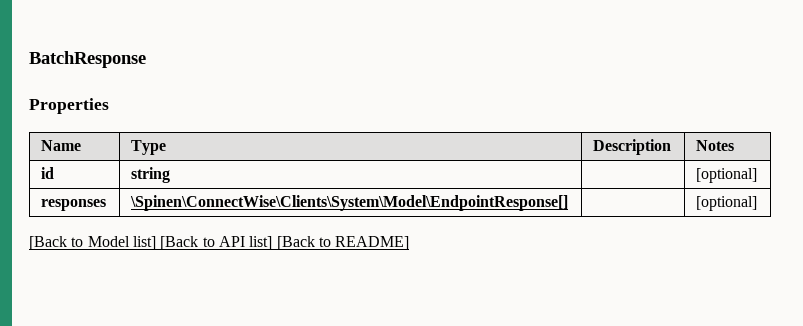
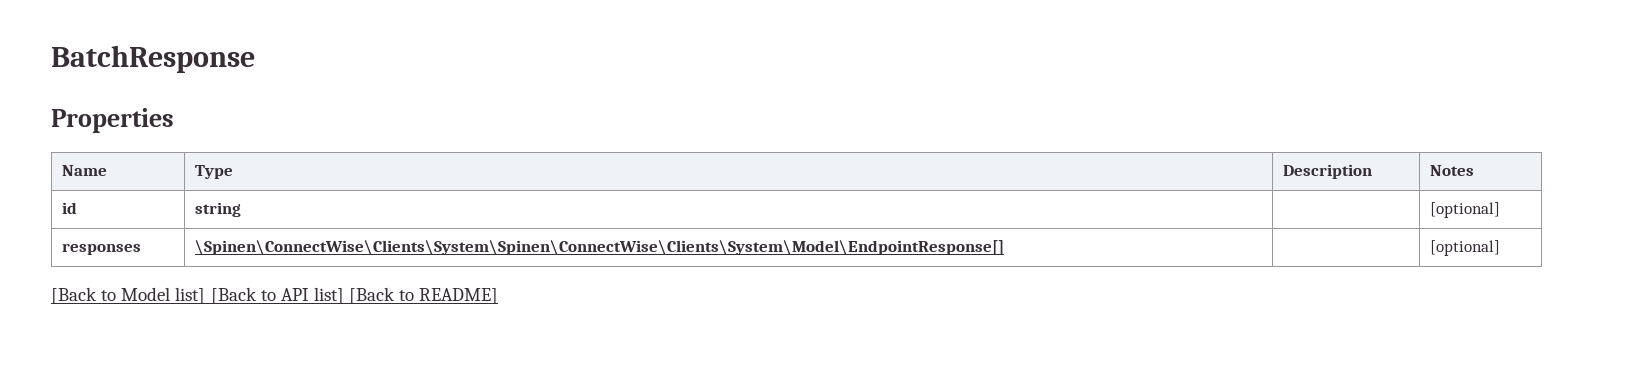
- responses | \Spinen\ConnectWise\Clients\System\Model\EndpointResponse[] | | [optional]
+ responses | \Spinen\ConnectWise\Clients\System\Spinen\ConnectWise\Clients\System\Model\EndpointResponse[] | | [optional]

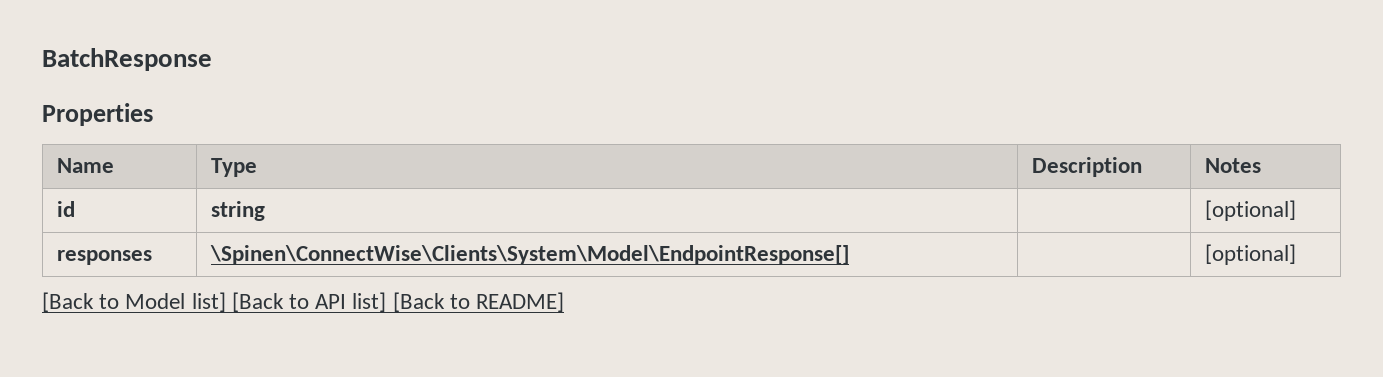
- responses | \Spinen\ConnectWise\Clients\System\Spinen\ConnectWise\Clients\System\Model\EndpointResponse[] | | [optional]
+ responses | \Spinen\ConnectWise\Clients\System\Model\EndpointResponse[] | | [optional]

